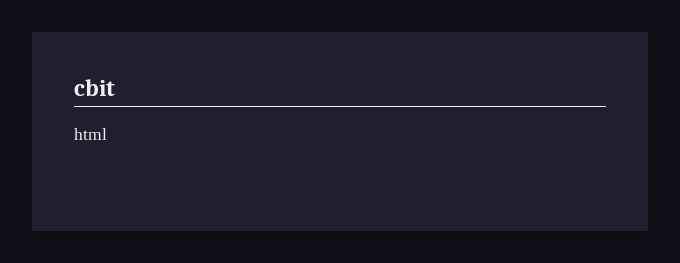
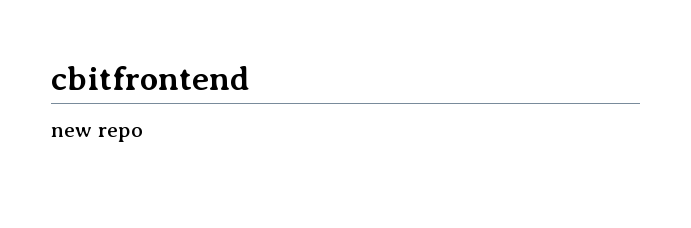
- cbit
- html
+ cbitfrontend
+ new repo

